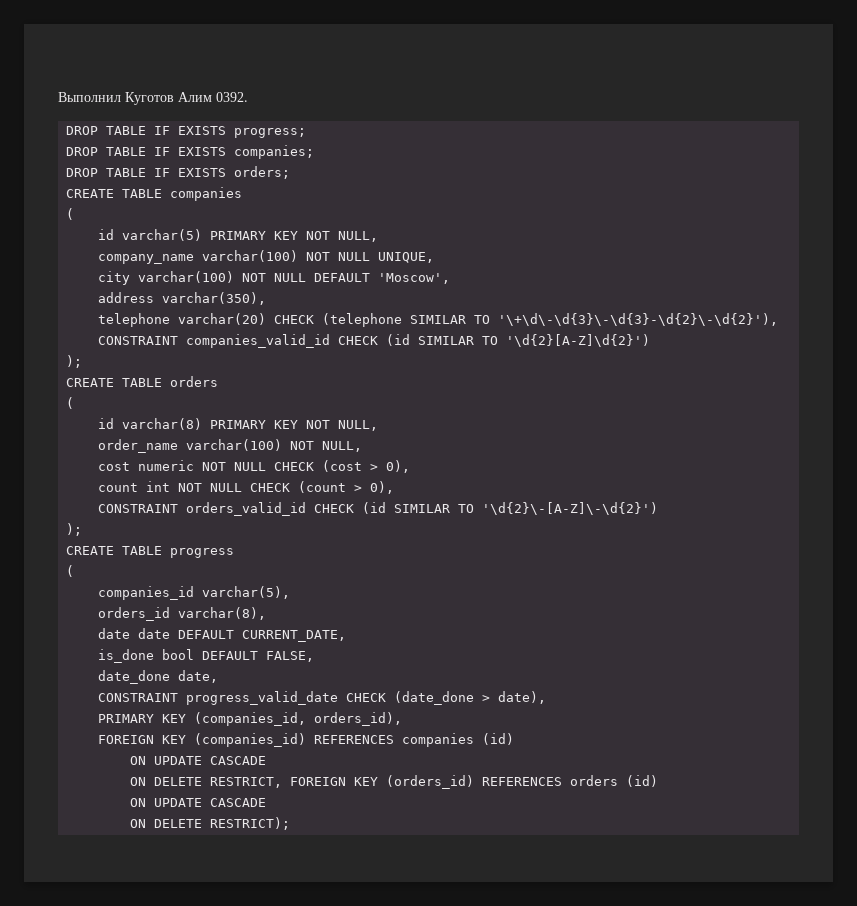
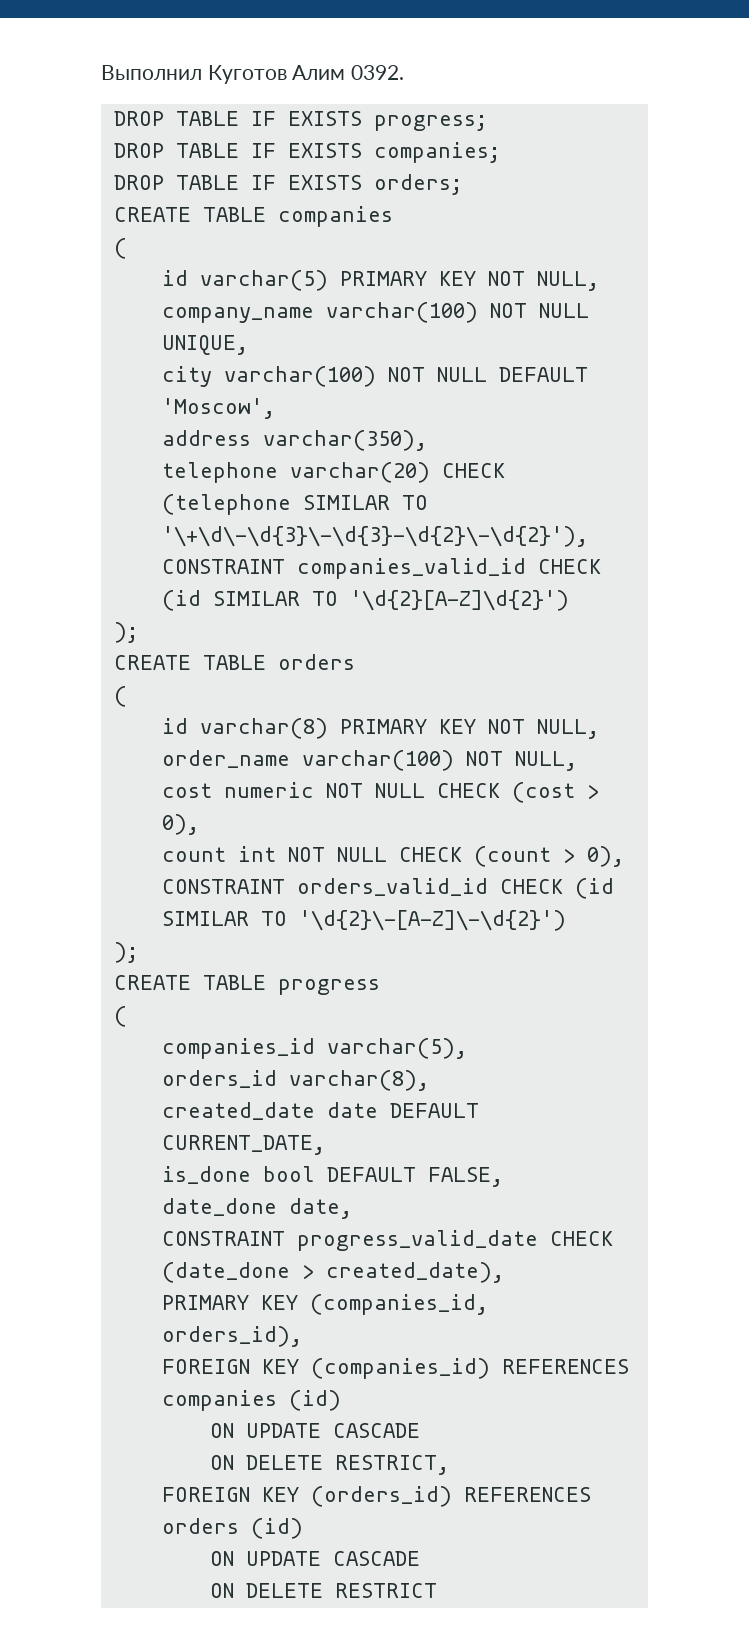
- date date DEFAULT CURRENT_DATE,
+ created_date date DEFAULT CURRENT_DATE,
- CONSTRAINT progress_valid_date CHECK (date_done > date),
+ CONSTRAINT progress_valid_date CHECK (date_done > created_date),
- ON DELETE RESTRICT, FOREIGN KEY (orders_id) REFERENCES orders (id)
+ ON DELETE RESTRICT,
+ FOREIGN KEY (orders_id) REFERENCES orders (id)
- ON DELETE RESTRICT);
+ ON DELETE RESTRICT

